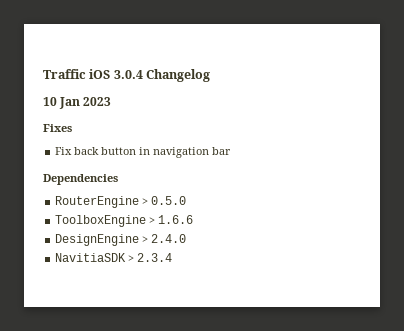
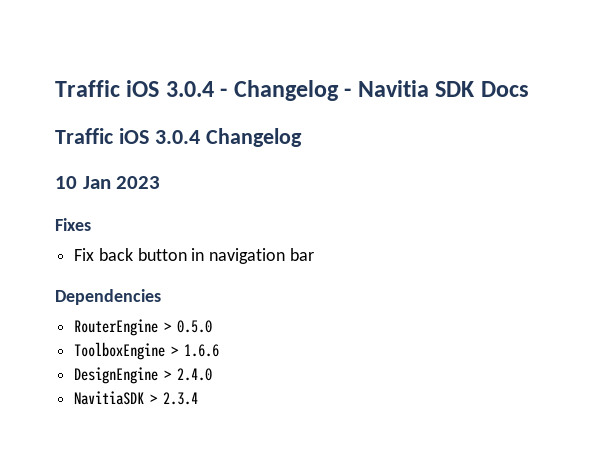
+ Traffic iOS 3.0.4 - Changelog - Navitia SDK Docs

